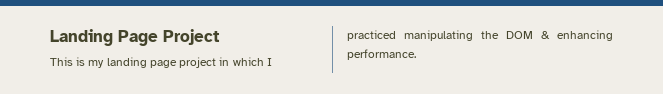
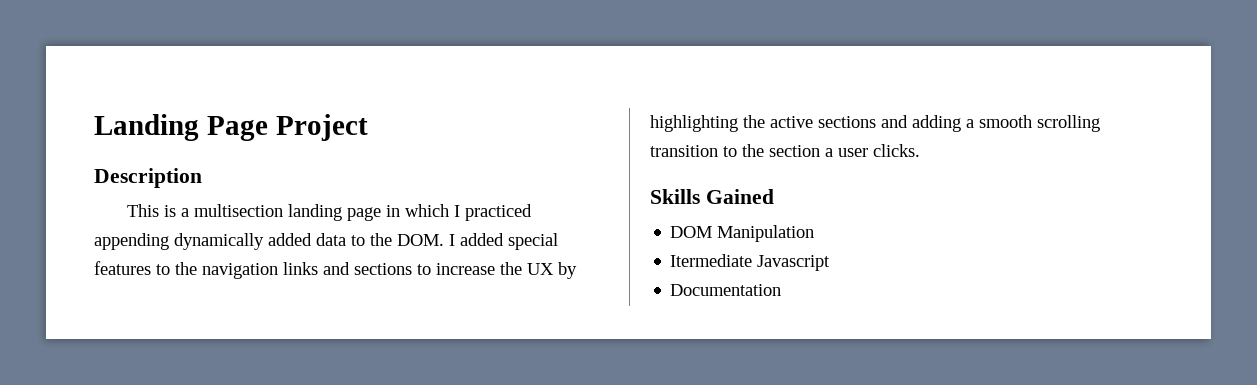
+ Description
- This is my landing page project in which I practiced manipulating the DOM & enhancing performance.
+ This is a multisection landing page in which I practiced appending dynamically added data to the DOM. I added special features to the navigation links and sections to increase the UX by highlighting the active sections and adding a smooth scrolling transition to the section a user clicks.
+ Skills Gained
+ DOM Manipulation
+ Itermediate Javascript
+ Documentation

